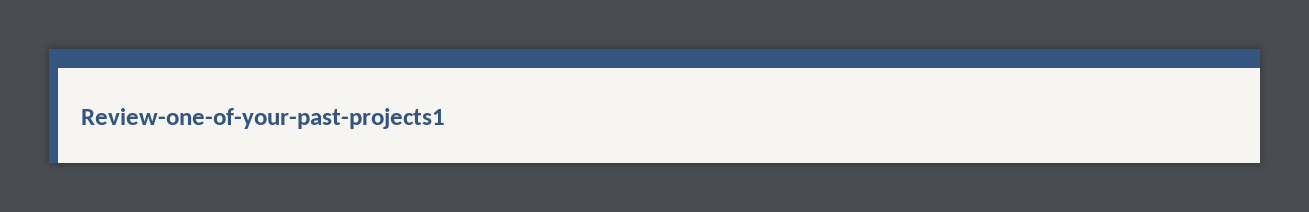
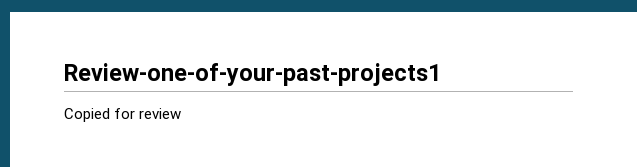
+ Copied for review

